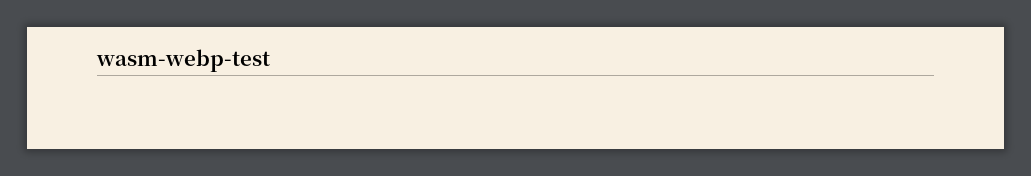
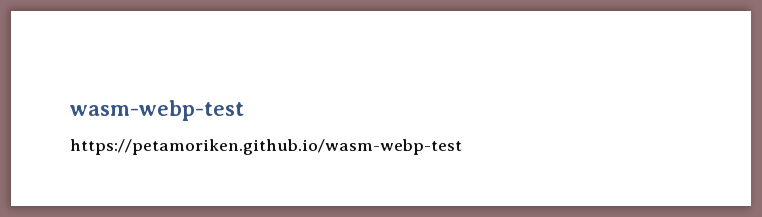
+ https://petamoriken.github.io/wasm-webp-test

